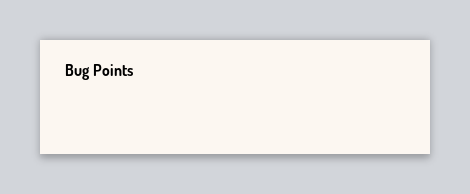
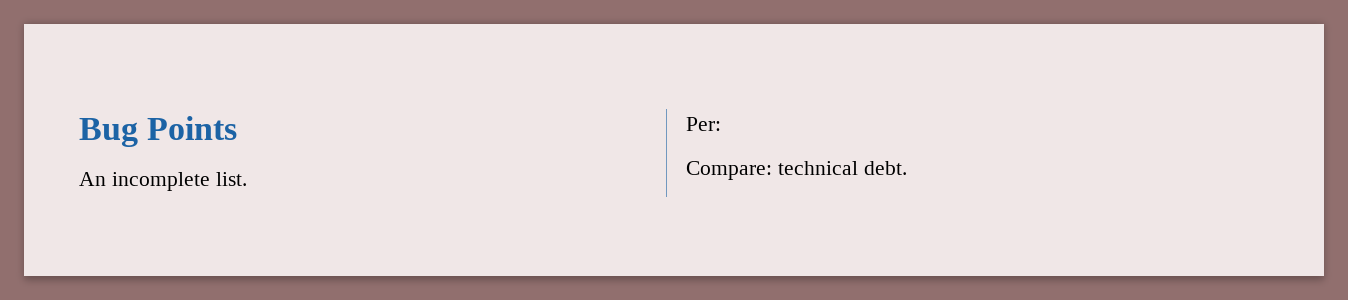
+ An incomplete list.
+ Per:
+ Compare: technical debt.

